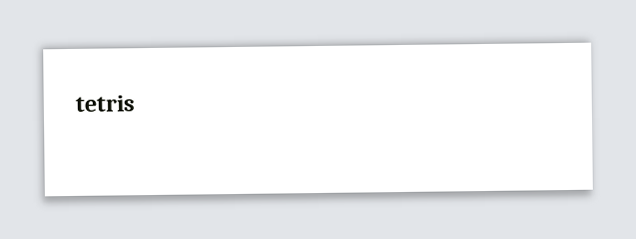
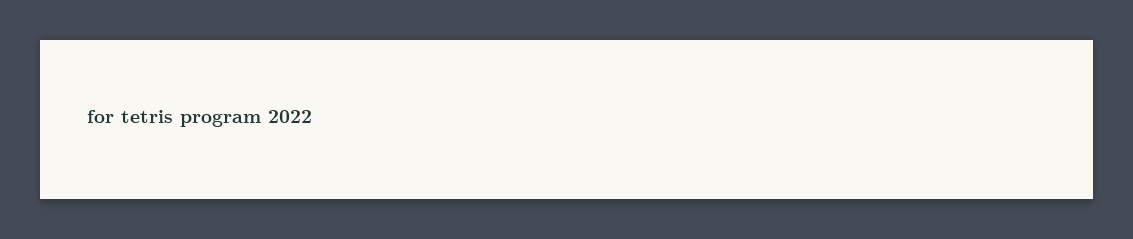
- tetris
+ for tetris program 2022

